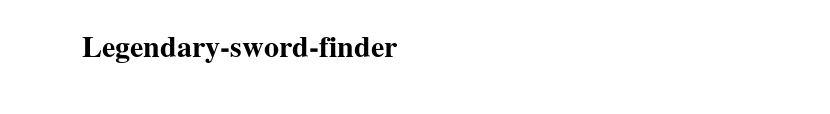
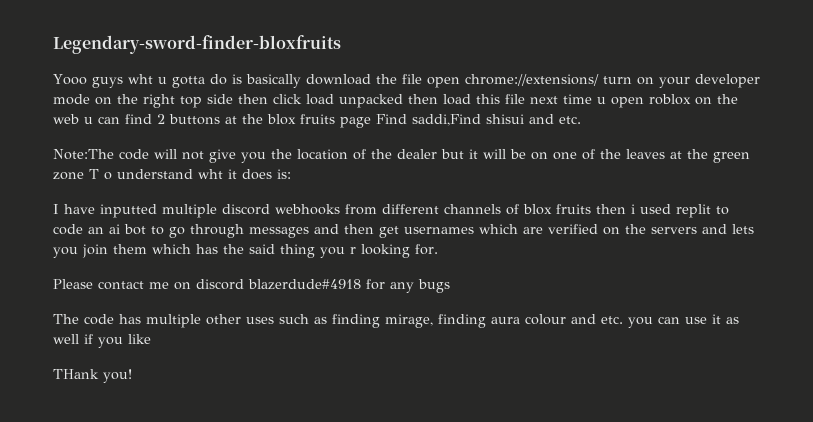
- Legendary-sword-finder
+ Legendary-sword-finder-bloxfruits
+ Yooo guys wht u gotta do is basically download the file open chrome://extensions/ turn on your developer mode on the right top side then click load unpacked then load this file next time u open roblox on the web u can find 2 buttons at the blox fruits page Find saddi,Find shisui and etc.
+ Note:The code will not give you the location of the dealer but it will be on one of the leaves at the green zone T o understand wht it does is:
+ I have inputted multiple discord webhooks from different channels of blox fruits then i used replit to code an ai bot to go through messages and then get usernames which are verified on the servers and lets you join them which has the said thing you r looking for.
+ Please contact me on discord blazerdude#4918 for any bugs
+ The code has multiple other uses such as finding mirage, finding aura colour and etc. you can use it as well if you like
+ THank you!

